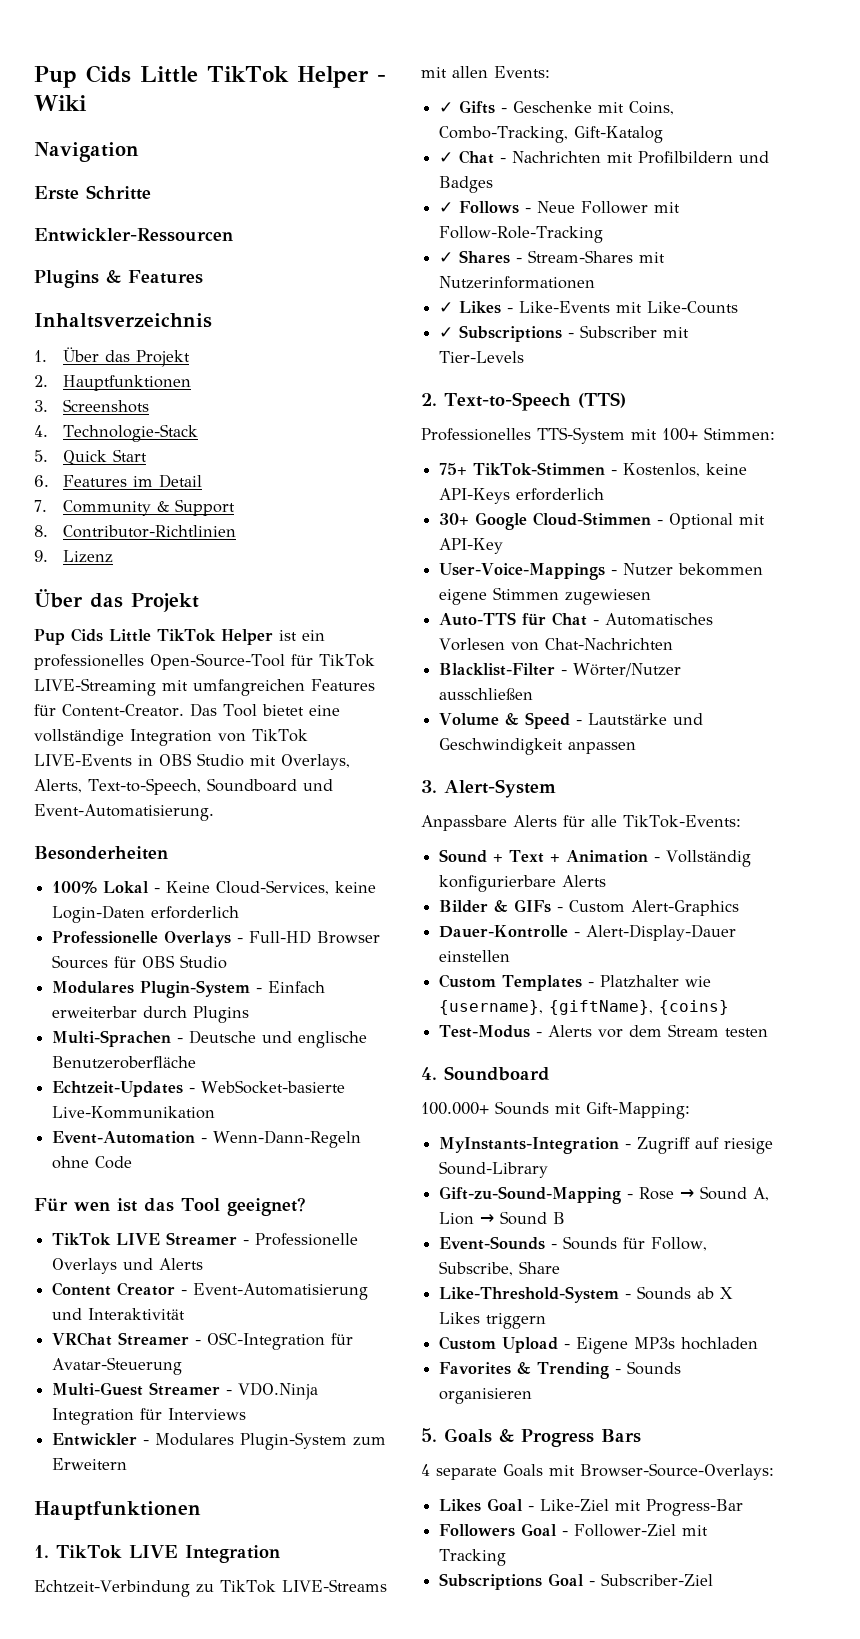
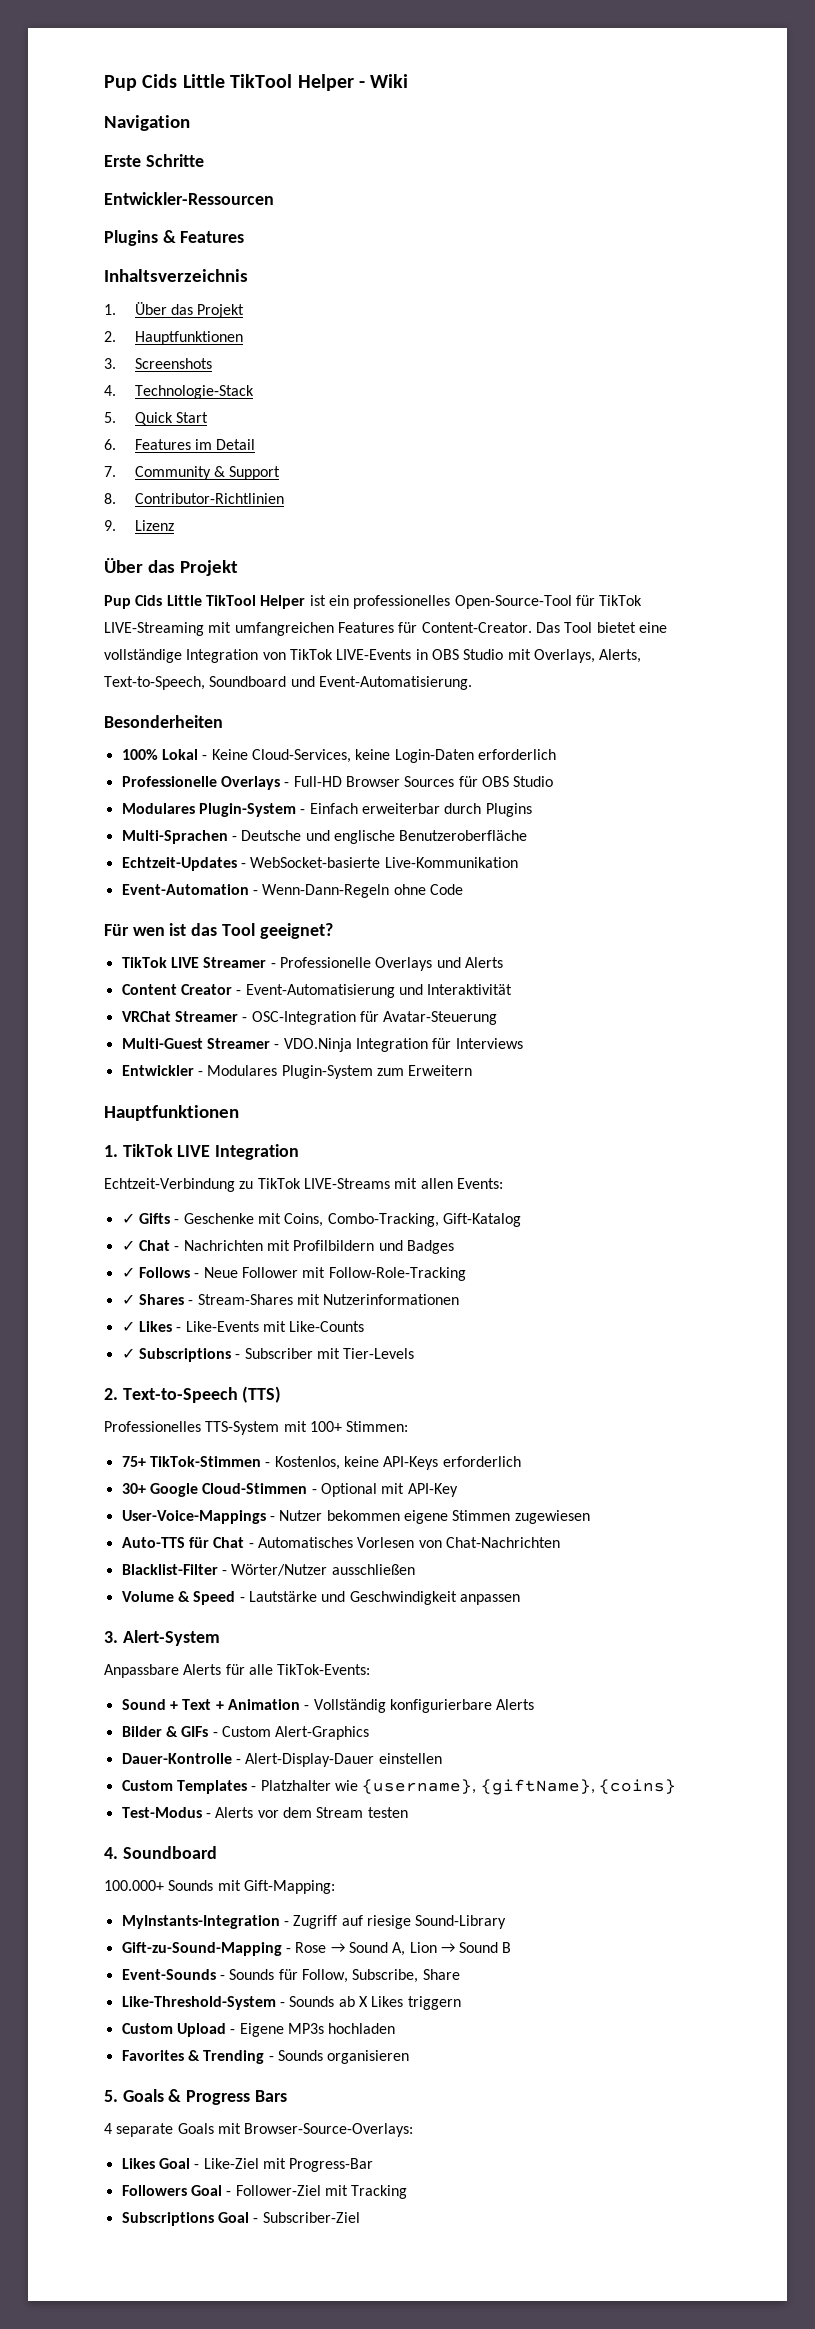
- Pup Cids Little TikTok Helper - Wiki
+ Pup Cids Little TikTool Helper - Wiki
- Pup Cids Little TikTok Helper ist ein professionelles Open-Source-Tool für TikTok LIVE-Streaming mit umfangreichen Features für Content-Creator.
+ Pup Cids Little TikTool Helper ist ein professionelles Open-Source-Tool für TikTok LIVE-Streaming mit umfangreichen Features für Content-Creator.

